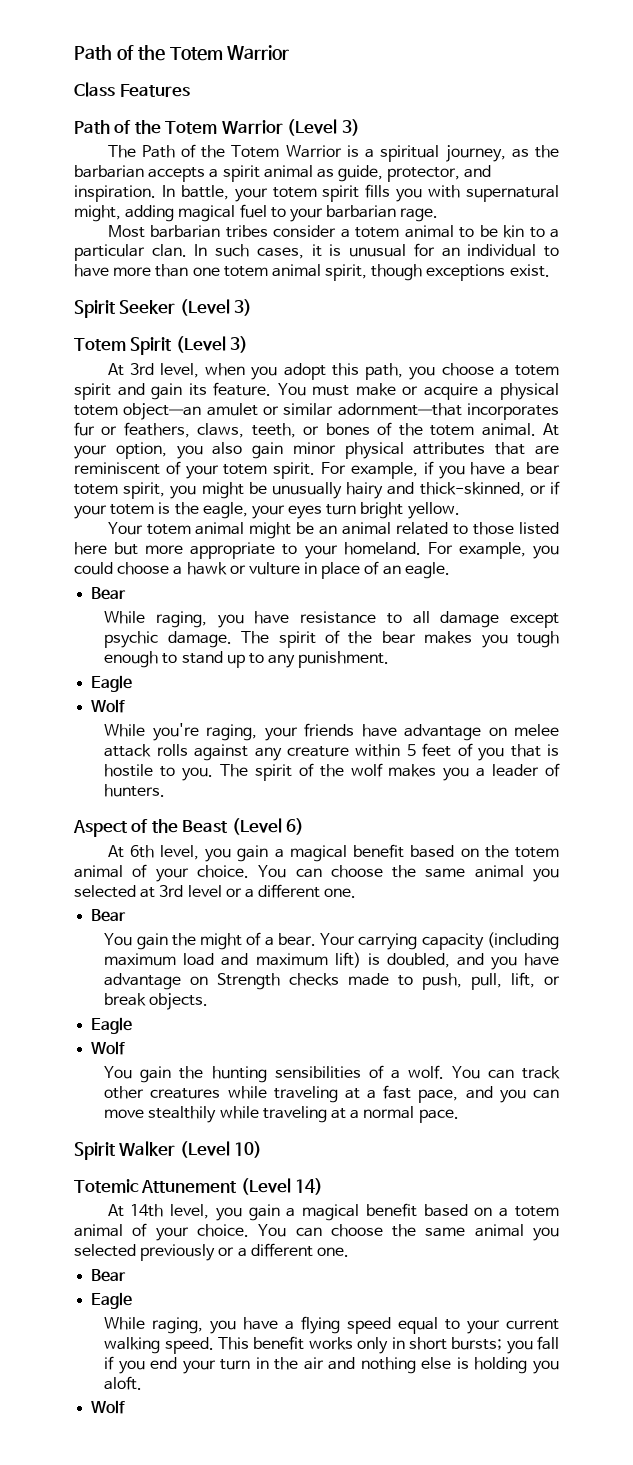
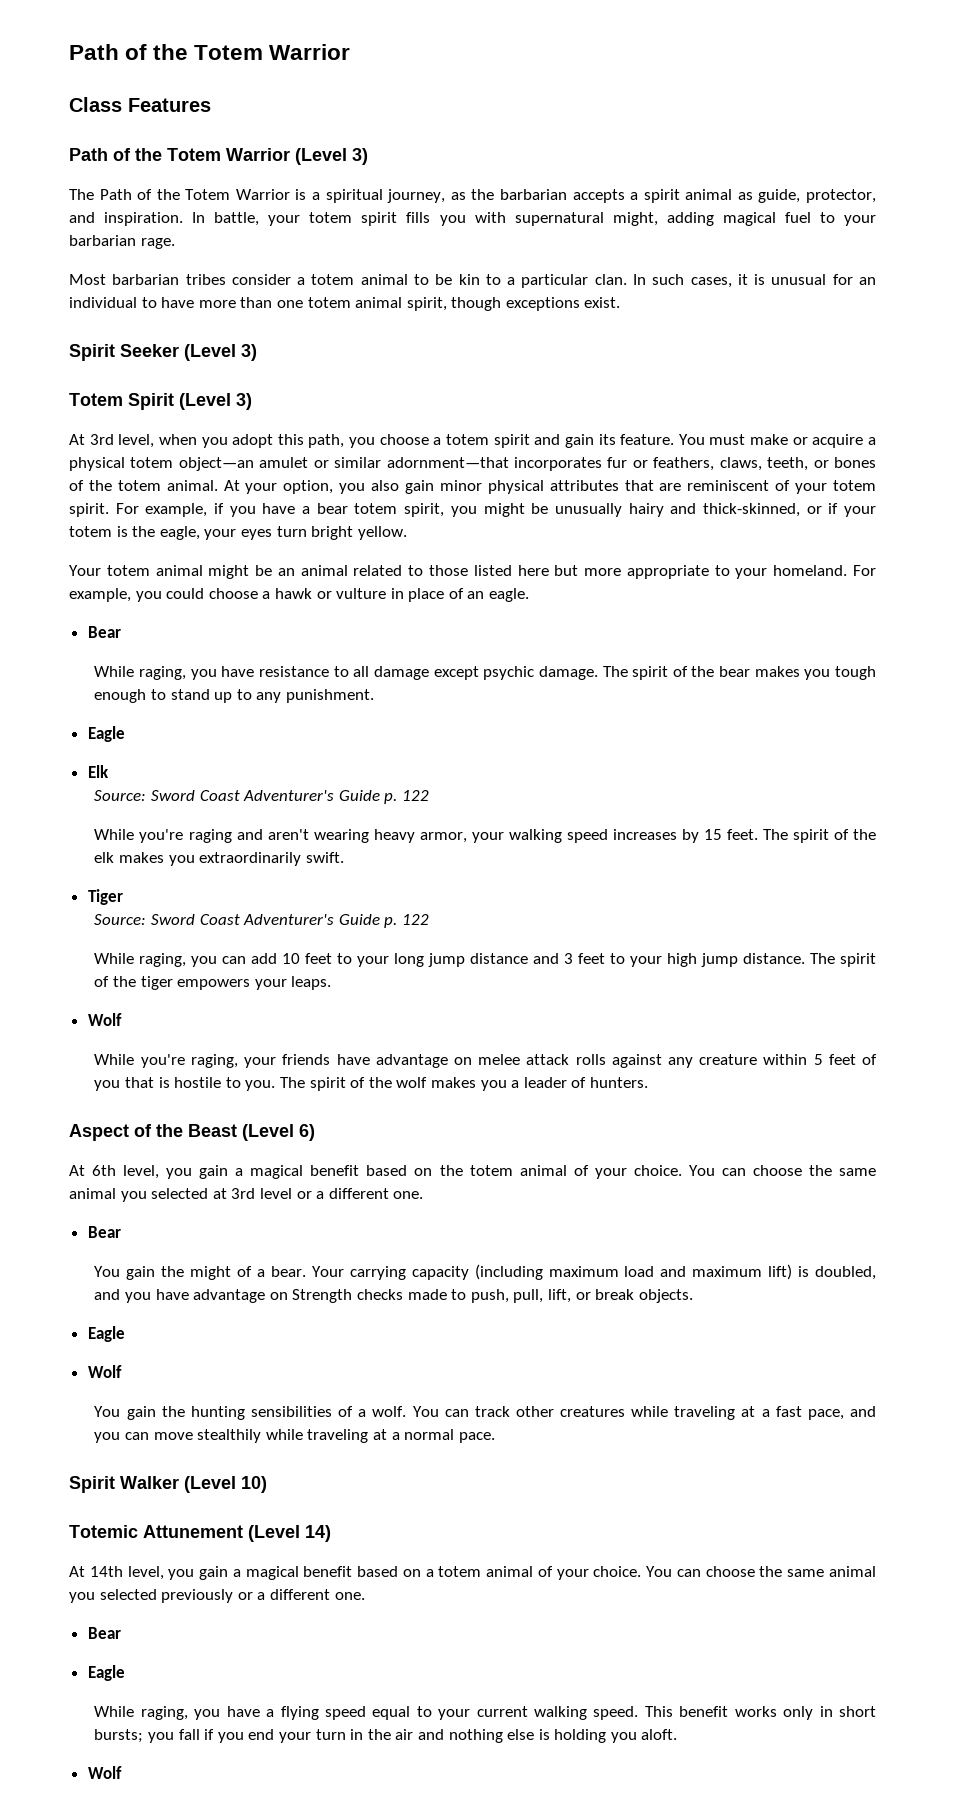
+ Elk
+ Source: Sword Coast Adventurer's Guide p. 122
+ While you're raging and aren't wearing heavy armor, your walking speed increases by 15 feet. The spirit of the elk makes you extraordinarily swift.
+ Tiger
+ Source: Sword Coast Adventurer's Guide p. 122
+ While raging, you can add 10 feet to your long jump distance and 3 feet to your high jump distance. The spirit of the tiger empowers your leaps.

